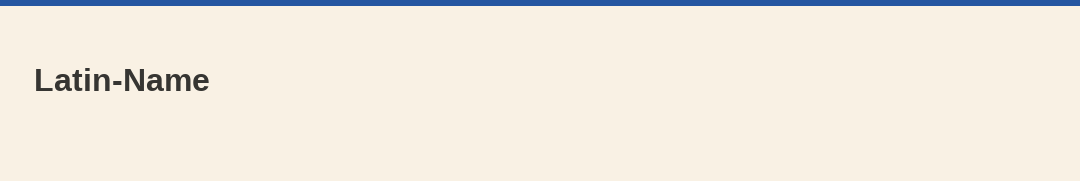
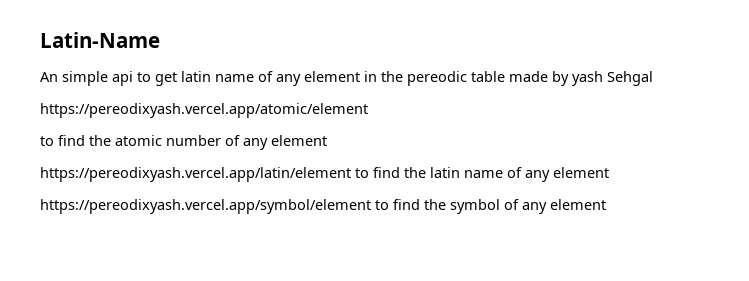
+ An simple api to get latin name of any element in the pereodic table made by yash Sehgal
+ https://pereodixyash.vercel.app/atomic/element
+ to find the atomic number of any element
+ https://pereodixyash.vercel.app/latin/element to find the latin name of any element
+ https://pereodixyash.vercel.app/symbol/element to find the symbol of any element

